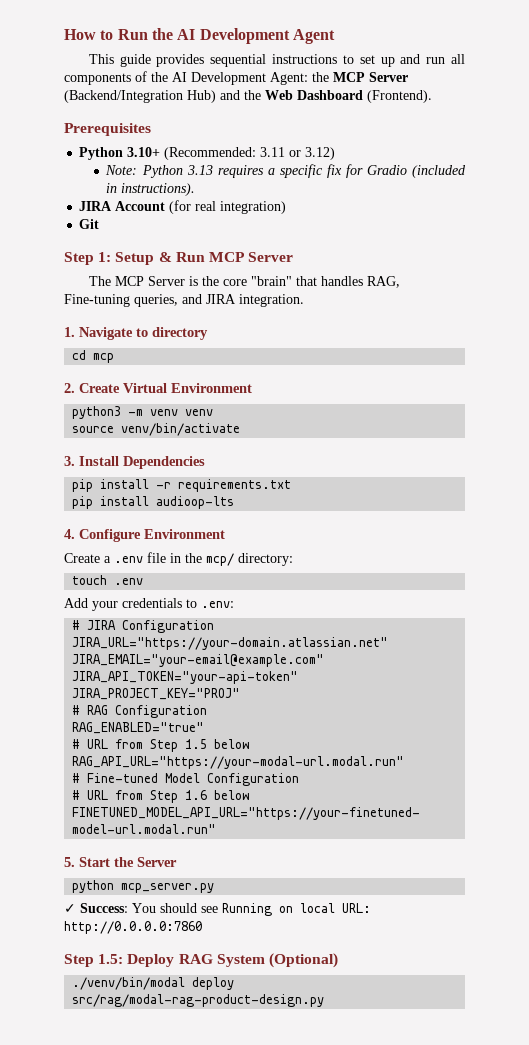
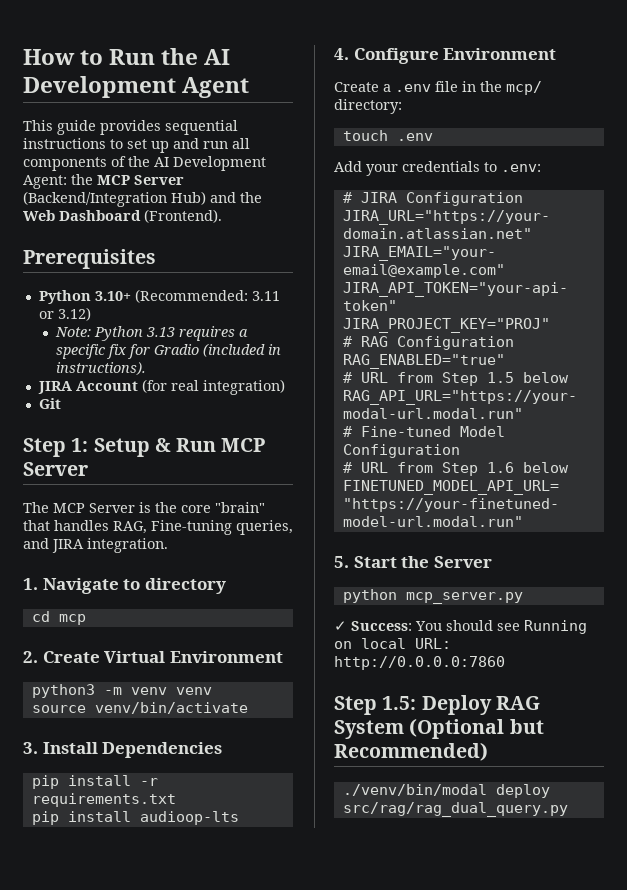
- Step 1.5: Deploy RAG System (Optional)
+ Step 1.5: Deploy RAG System (Optional but Recommended)
- ./venv/bin/modal deploy src/rag/modal-rag-product-design.py
+ ./venv/bin/modal deploy src/rag/rag_dual_query.py

